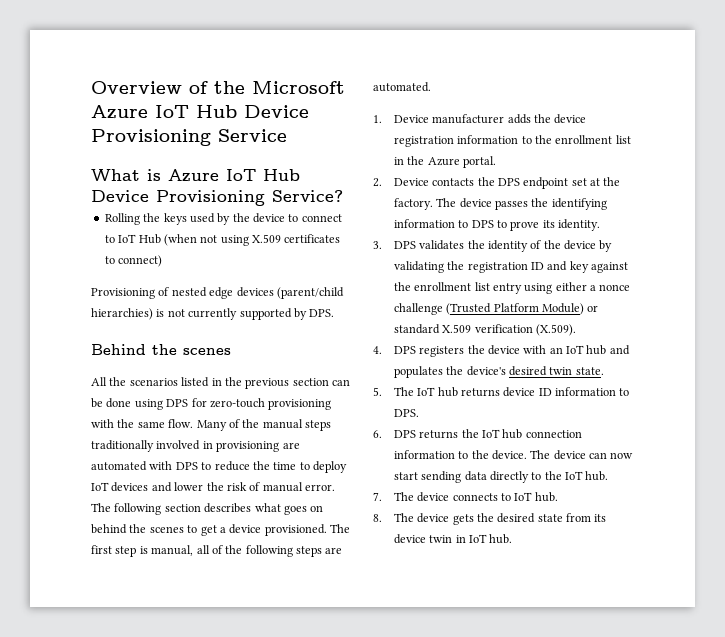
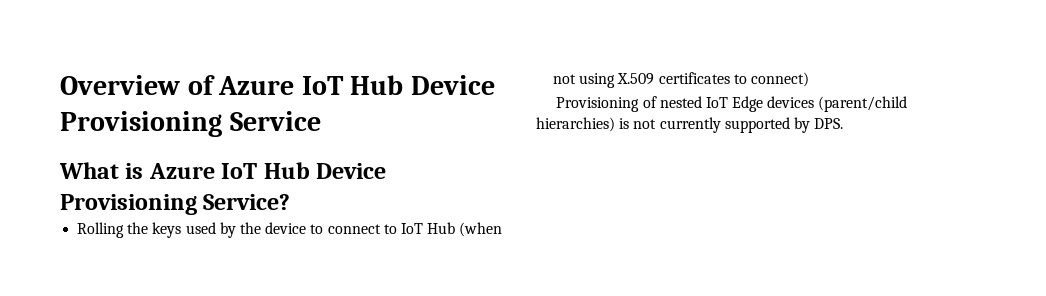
- Overview of the Microsoft Azure IoT Hub Device Provisioning Service
+ Overview of Azure IoT Hub Device Provisioning Service
- Provisioning of nested edge devices (parent/child hierarchies) is not currently supported by DPS.
+ Provisioning of nested IoT Edge devices (parent/child hierarchies) is not currently supported by DPS.
- Behind the scenes
- All the scenarios listed in the previous section can be done using DPS for zero-touch provisioning with the same flow. Many of the manual steps traditionally involved in provisioning are automated with DPS to reduce the time to deploy IoT devices and lower the risk of manual error. The following section describes what goes on behind the scenes to get a device provisioned. The first step is manual, all of the following steps are automated.
- 1. Device manufacturer adds the device registration information to the enrollment list in the Azure portal.
- 2. Device contacts the DPS endpoint set at the factory. The device passes the identifying information to DPS to prove its identity.
- 3. DPS validates the identity of the device by validating the registration ID and key against the enrollment list entry using either a nonce challenge (Trusted Platform Module) or standard X.509 verification (X.509).
- 4. DPS registers the device with an IoT hub and populates the device's desired twin state.
- 5. The IoT hub returns device ID information to DPS.
- 6. DPS returns the IoT hub connection information to the device. The device can now start sending data directly to the IoT hub.
- 7. The device connects to IoT hub.
- 8. The device gets the desired state from its device twin in IoT hub.

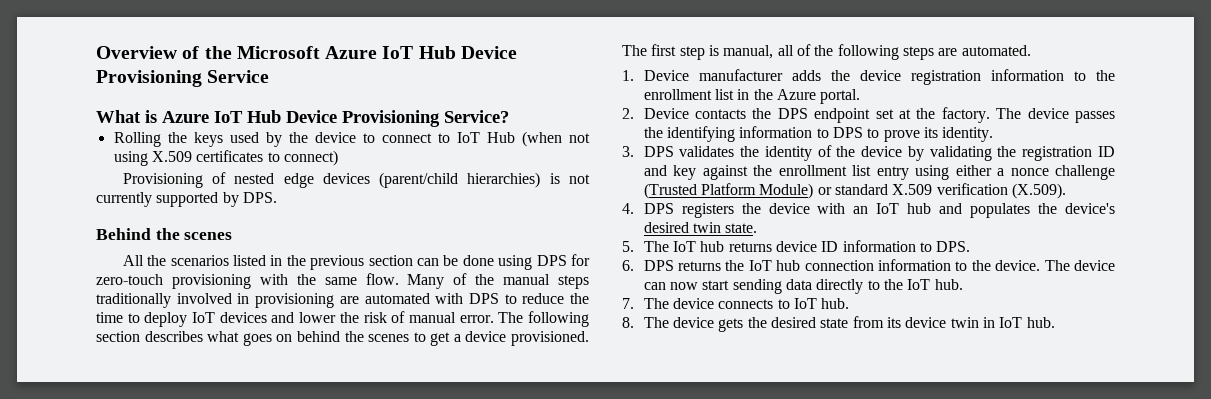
- Overview of Azure IoT Hub Device Provisioning Service
+ Overview of the Microsoft Azure IoT Hub Device Provisioning Service
- Provisioning of nested IoT Edge devices (parent/child hierarchies) is not currently supported by DPS.
+ Provisioning of nested edge devices (parent/child hierarchies) is not currently supported by DPS.
+ Behind the scenes
+ All the scenarios listed in the previous section can be done using DPS for zero-touch provisioning with the same flow. Many of the manual steps traditionally involved in provisioning are automated with DPS to reduce the time to deploy IoT devices and lower the risk of manual error. The following section describes what goes on behind the scenes to get a device provisioned. The first step is manual, all of the following steps are automated.
+ 1. Device manufacturer adds the device registration information to the enrollment list in the Azure portal.
+ 2. Device contacts the DPS endpoint set at the factory. The device passes the identifying information to DPS to prove its identity.
+ 3. DPS validates the identity of the device by validating the registration ID and key against the enrollment list entry using either a nonce challenge (Trusted Platform Module) or standard X.509 verification (X.509).
+ 4. DPS registers the device with an IoT hub and populates the device's desired twin state.
+ 5. The IoT hub returns device ID information to DPS.
+ 6. DPS returns the IoT hub connection information to the device. The device can now start sending data directly to the IoT hub.
+ 7. The device connects to IoT hub.
+ 8. The device gets the desired state from its device twin in IoT hub.

